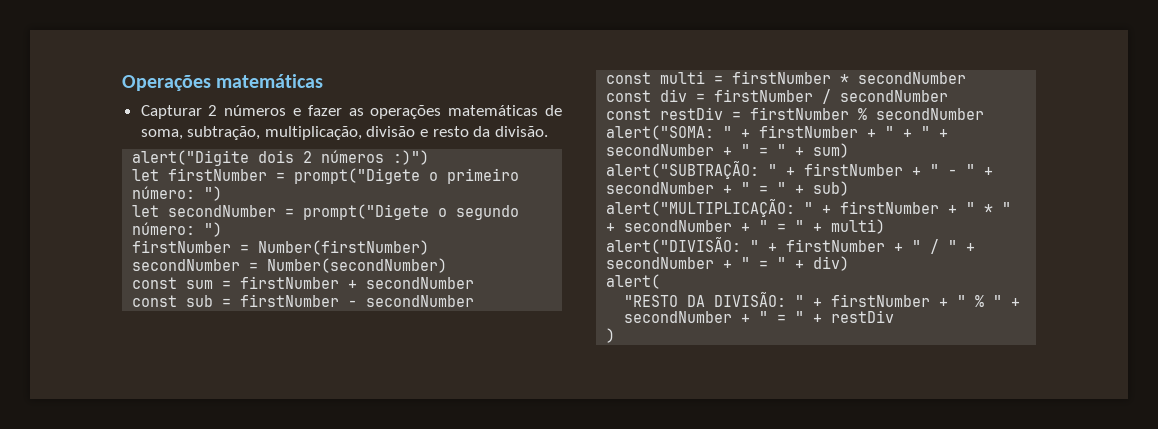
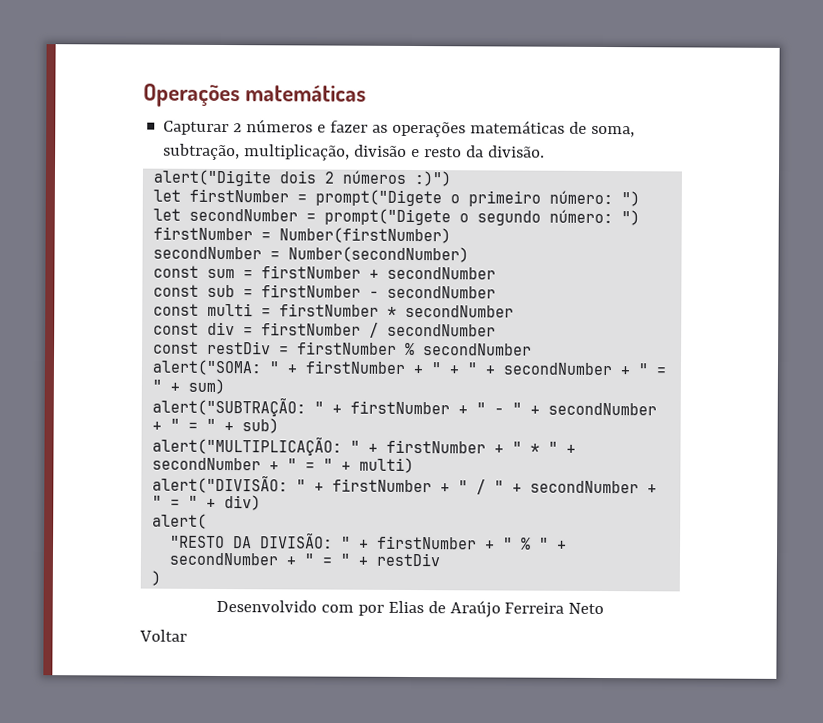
+ Desenvolvido com por Elias de Araújo Ferreira Neto
+ Voltar

